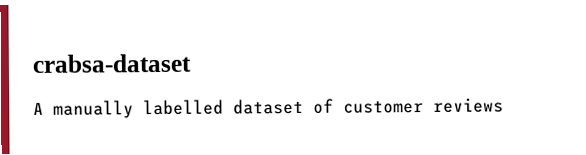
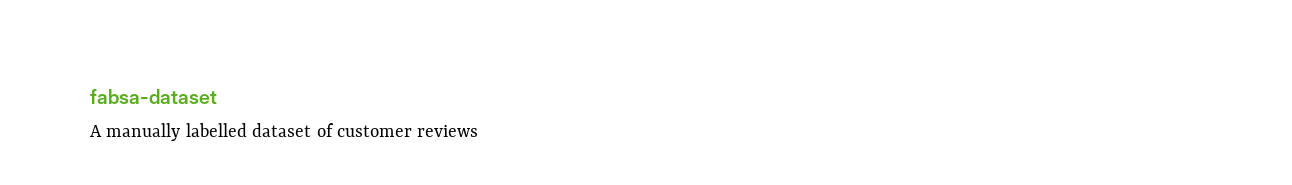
- crabsa-dataset
+ fabsa-dataset

